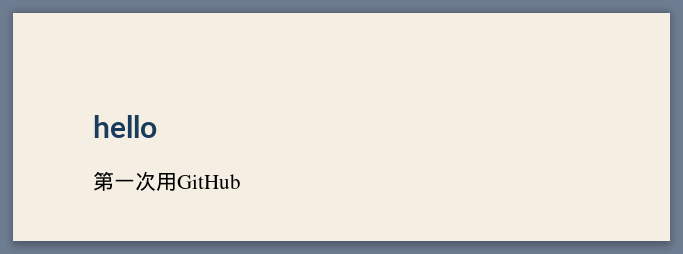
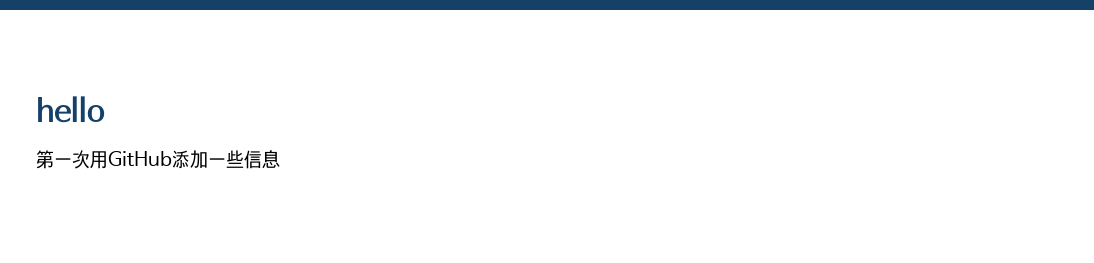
- 第一次用GitHub
+ 第一次用GitHub添加一些信息

